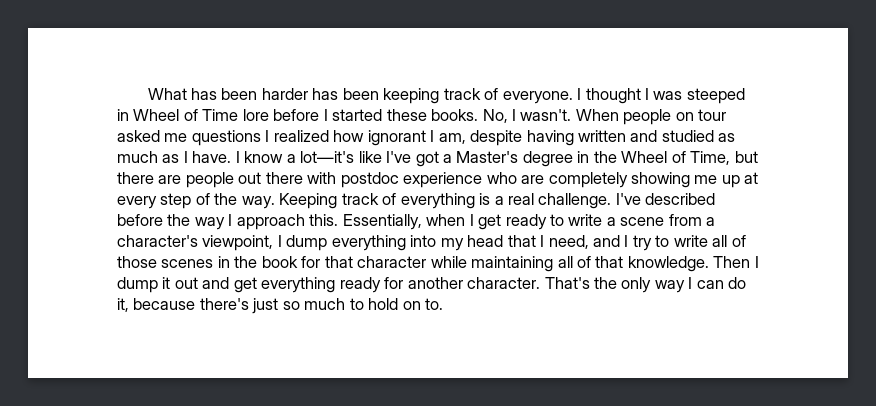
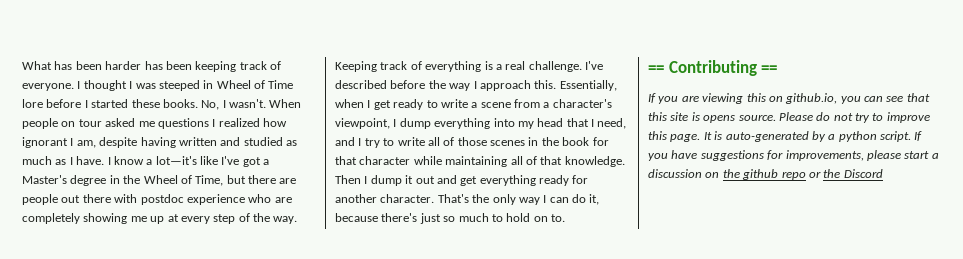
+ == Contributing ==
+ If you are viewing this on github.io, you can see that this site is opens source. Please do not try to improve this page. It is auto-generated by a python script. If you have suggestions for improvements, please start a discussion on the github repo or the Discord

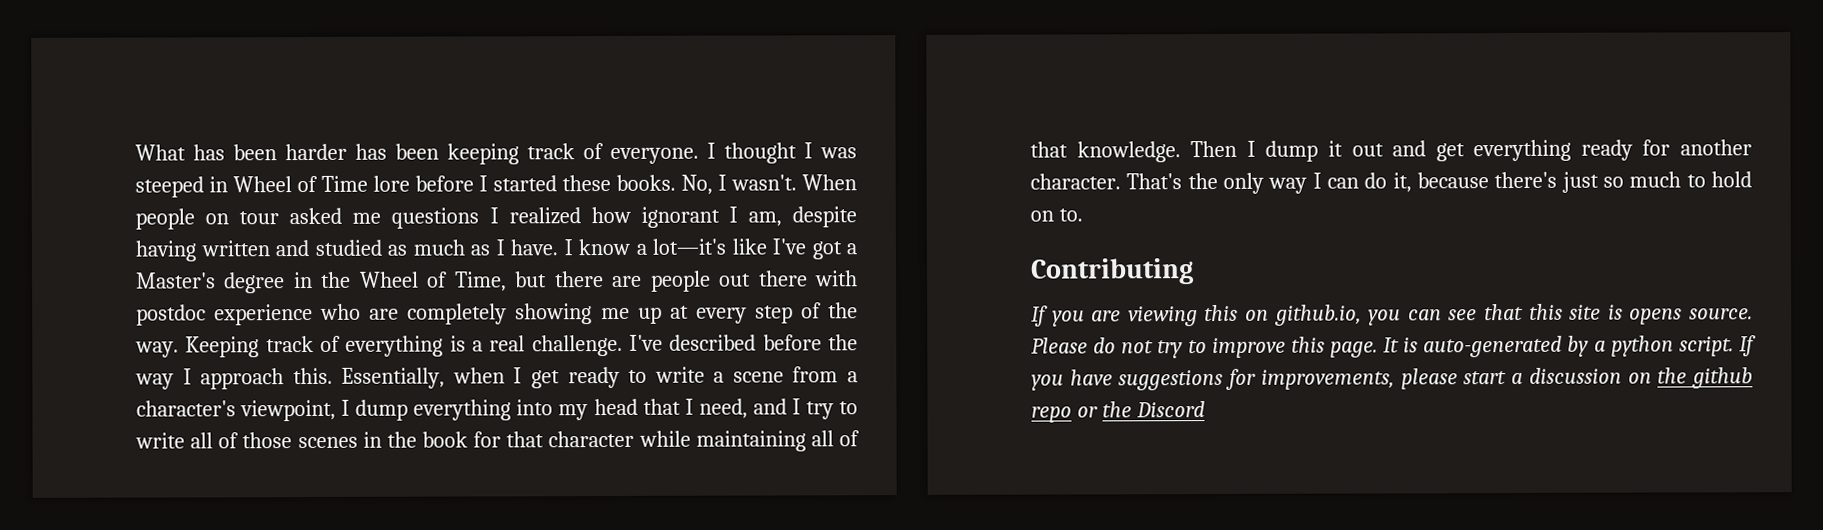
- == Contributing ==
+ Contributing

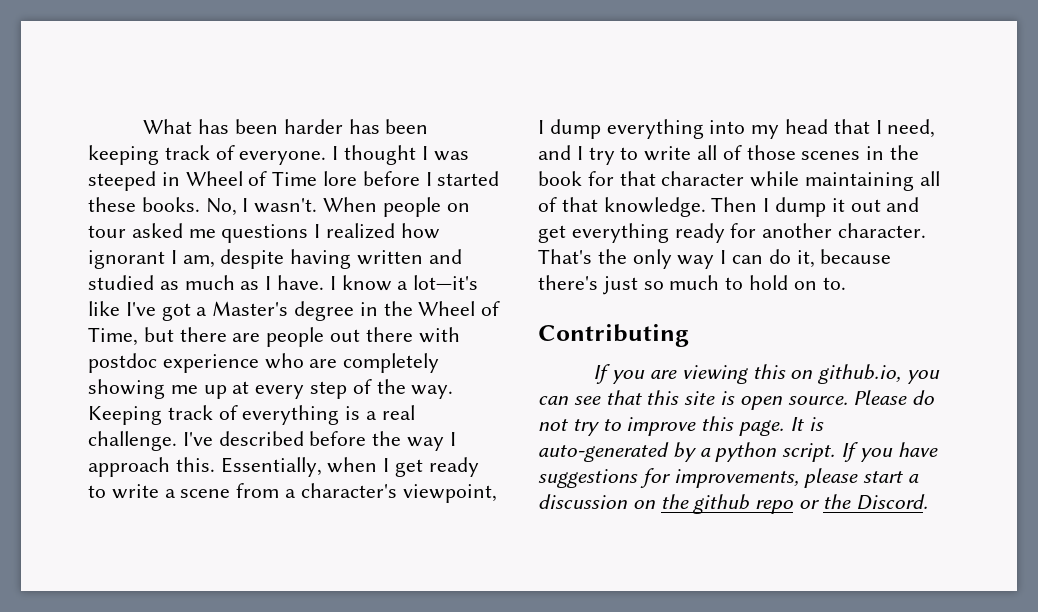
- If you are viewing this on github.io, you can see that this site is opens source.
+ If you are viewing this on github.io, you can see that this site is open source.
- If you have suggestions for improvements, please start a discussion on the github repo or the Discord
+ If you have suggestions for improvements, please start a discussion on the github repo or the Discord.

